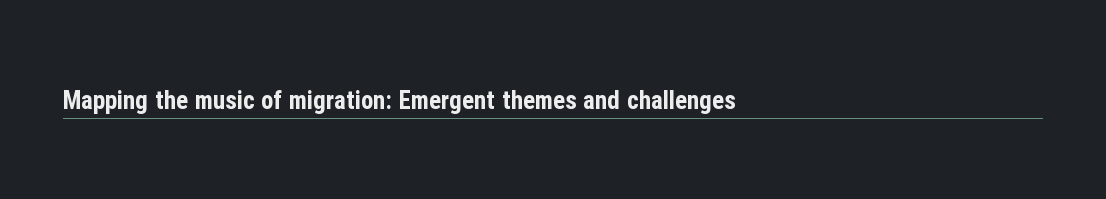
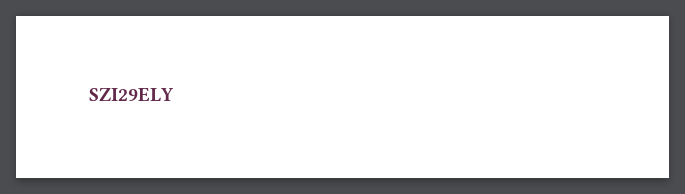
- Mapping the music of migration: Emergent themes and challenges
+ SZI29ELY

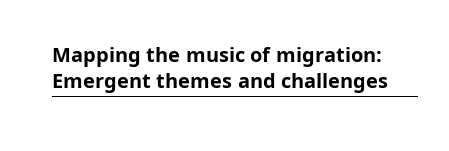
- SZI29ELY
+ Mapping the music of migration: Emergent themes and challenges

